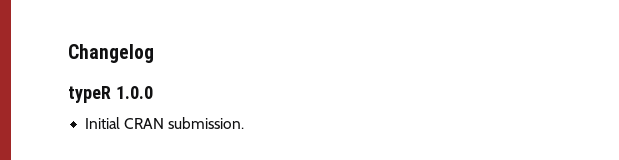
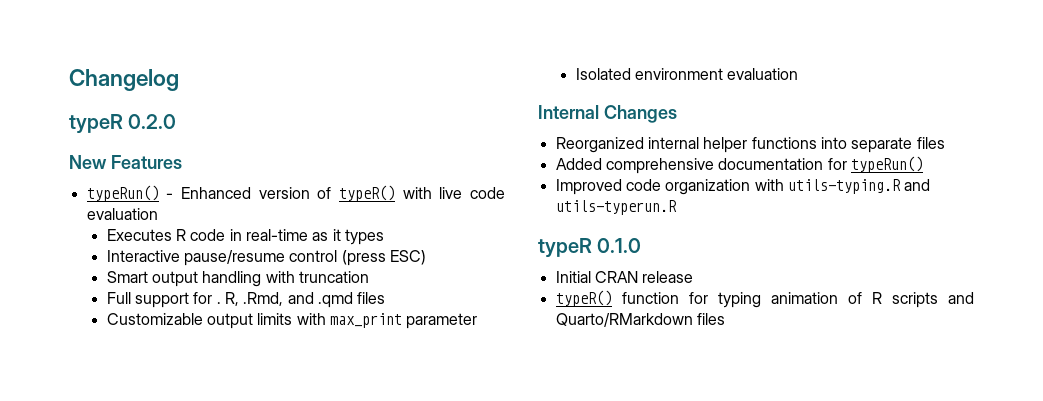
- typeR 1.0.0
- Initial CRAN submission.
+ typeR 0.2.0
+ New Features
+ typeRun() - Enhanced version of typeR() with live code evaluation
+ Executes R code in real-time as it types
+ Interactive pause/resume control (press ESC)
+ Smart output handling with truncation
+ Full support for . R, .Rmd, and .qmd files
+ Customizable output limits with max_print parameter
+ Isolated environment evaluation
+ Internal Changes
+ Reorganized internal helper functions into separate files
+ Added comprehensive documentation for typeRun()
+ Improved code organization with utils-typing.R and utils-typerun.R
+ typeR 0.1.0
+ Initial CRAN release
+ typeR() function for typing animation of R scripts and Quarto/RMarkdown files

